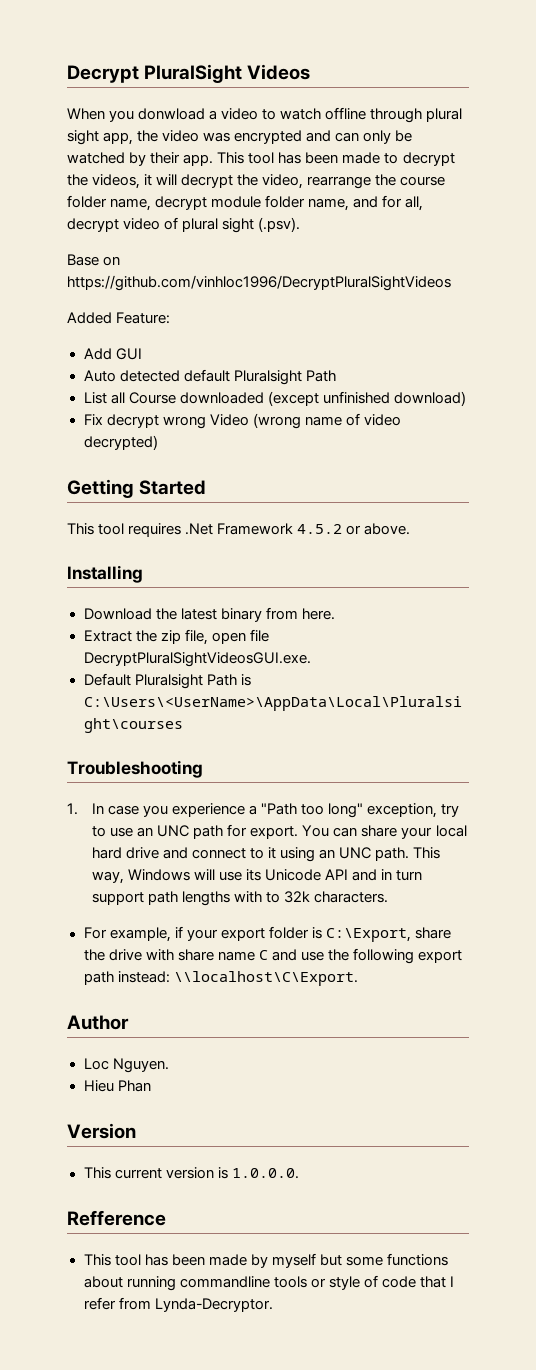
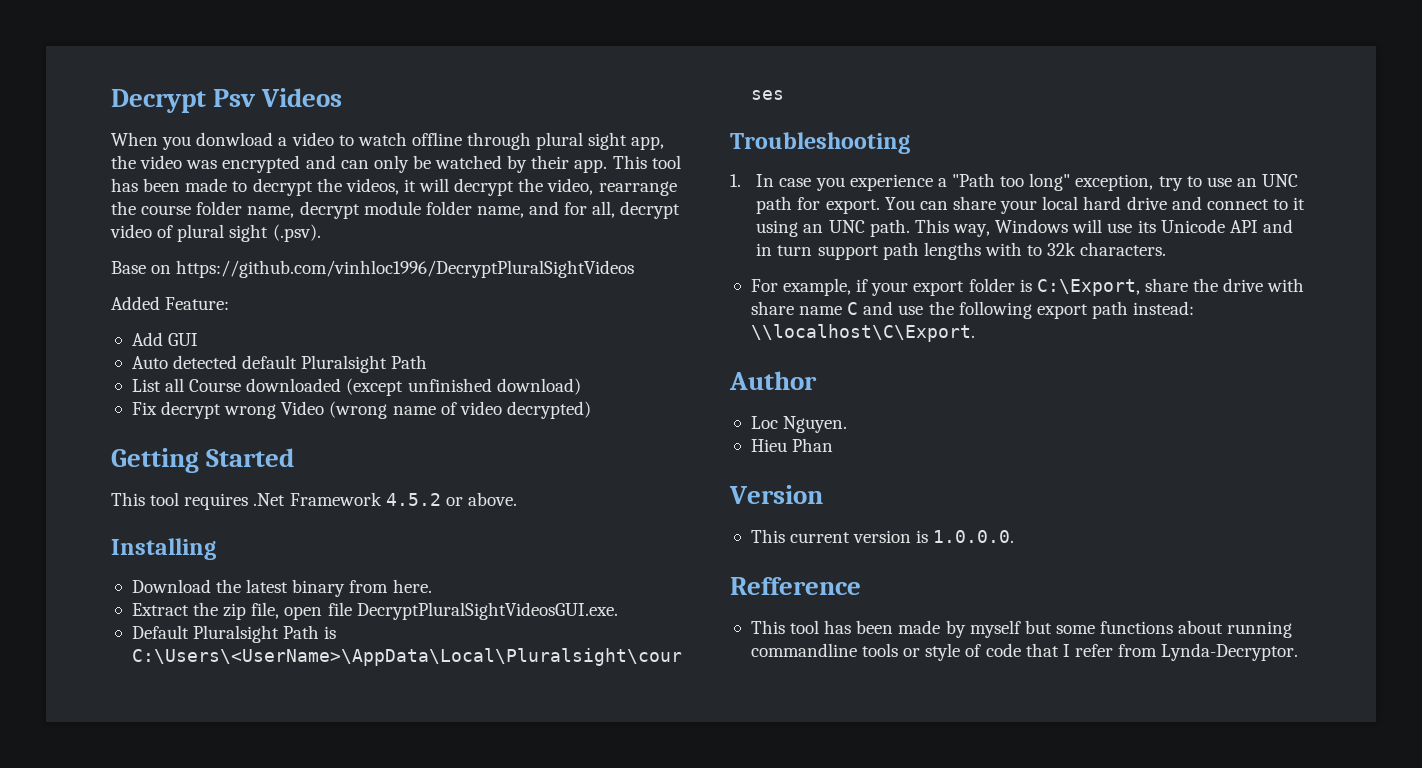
- Decrypt PluralSight Videos
+ Decrypt Psv Videos

